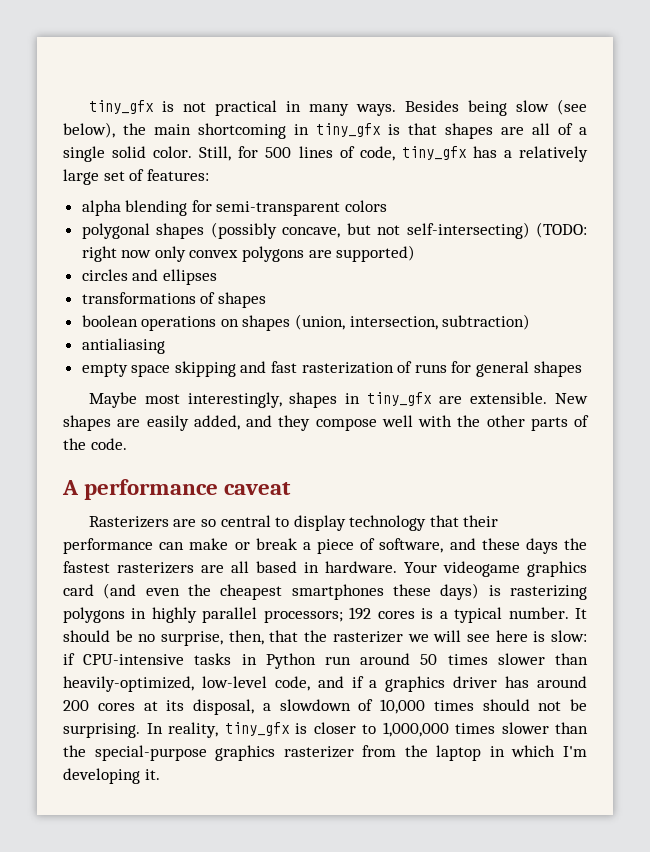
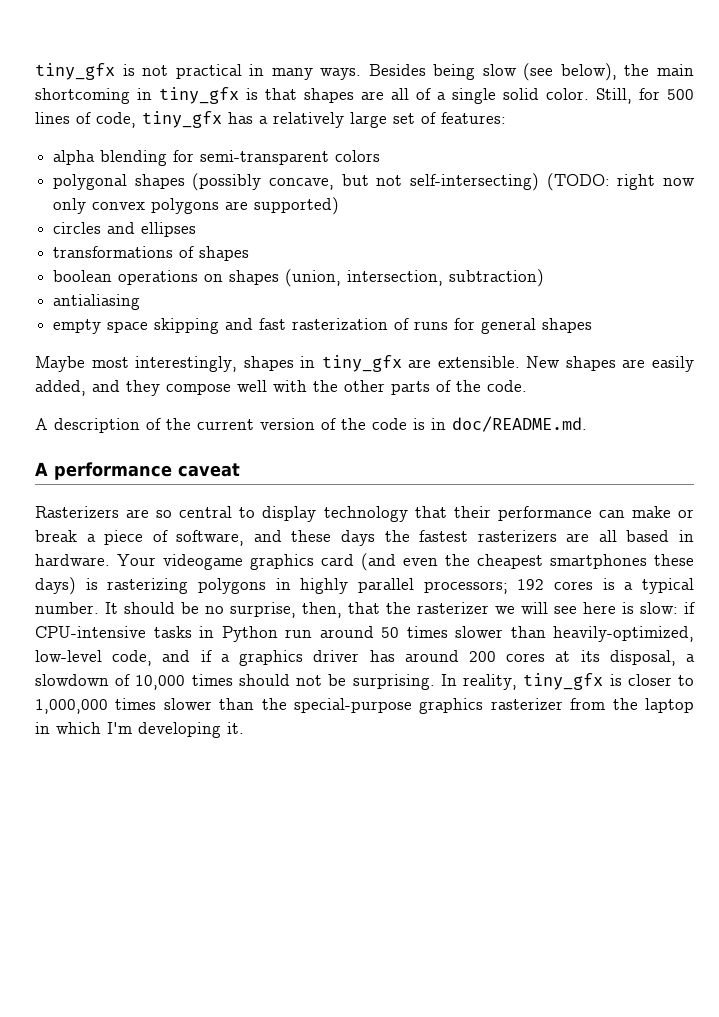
+ A description of the current version of the code is in doc/README.md.

